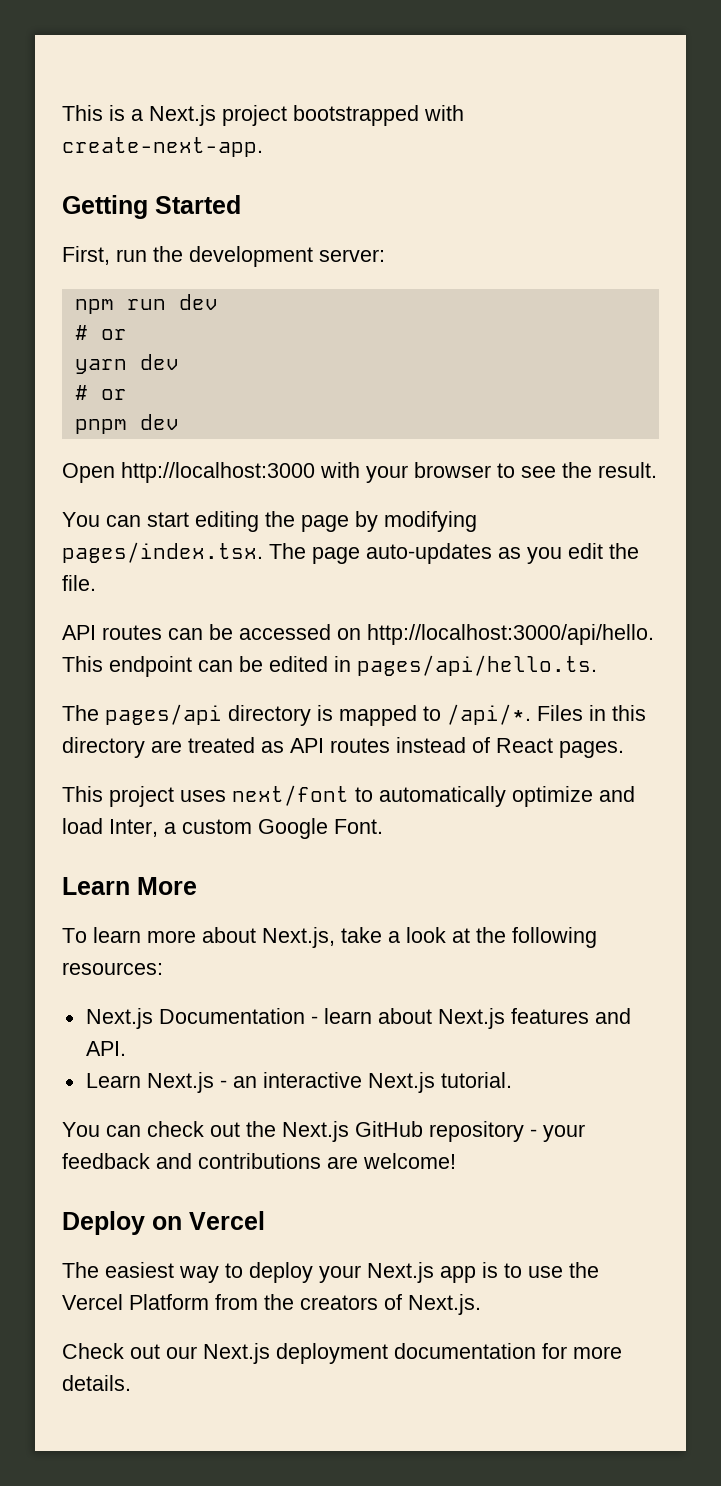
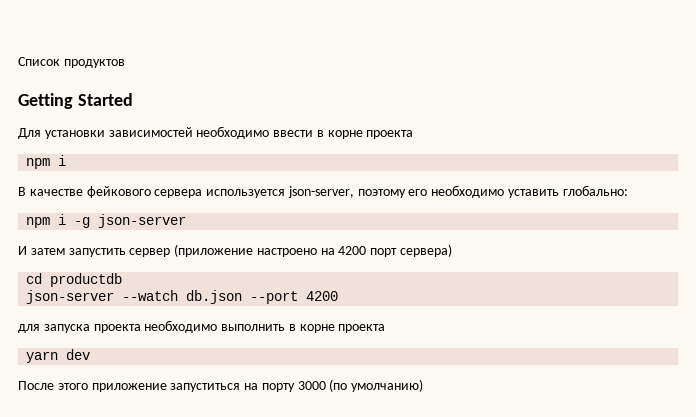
- This is a Next.js project bootstrapped with create-next-app.
+ Список продуктов
  Getting Started
- First, run the development server:
- npm run dev
- # or
+ Для установки зависимостей необходимо ввести в корне проекта
+ npm i
+ В качестве фейкового сервера используется json-server, поэтому его необходимо уставить глобально:
+ npm i -g json-server
+ И затем запустить сервер (приложение настроено на 4200 порт сервера)
+ cd productdb
+ json-server --watch db.json --port 4200
+ для запуска проекта необходимо выполнить в корне проекта
  yarn dev
- # or
- pnpm dev
- Open http://localhost:3000 with your browser to see the result.
- You can start editing the page by modifying pages/index.tsx. The page auto-updates as you edit the file.
- API routes can be accessed on http://localhost:3000/api/hello. This endpoint can be edited in pages/api/hello.ts.
- The pages/api directory is mapped to /api/*. Files in this directory are treated as API routes instead of React pages.
- This project uses next/font to automatically optimize and load Inter, a custom Google Font.
- Learn More
- To learn more about Next.js, take a look at the following resources:
- Next.js Documentation - learn about Next.js features and API.
- Learn Next.js - an interactive Next.js tutorial.
- You can check out the Next.js GitHub repository - your feedback and contributions are welcome!
- Deploy on Vercel
- The easiest way to deploy your Next.js app is to use the Vercel Platform from the creators of Next.js.
- Check out our Next.js deployment documentation for more details.
+ После этого приложение запуститься на порту 3000 (по умолчанию)

